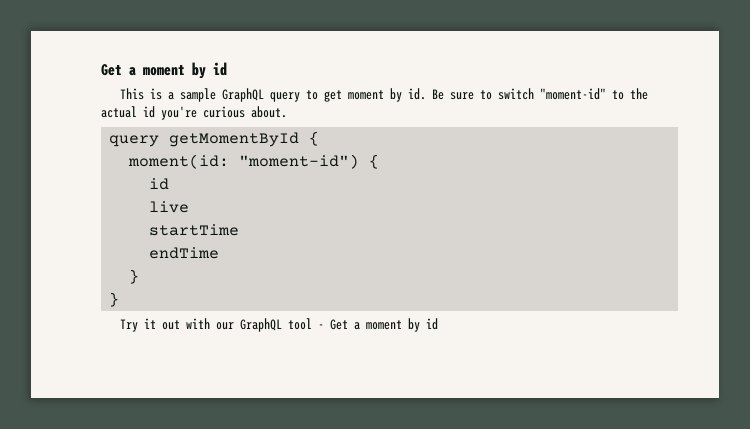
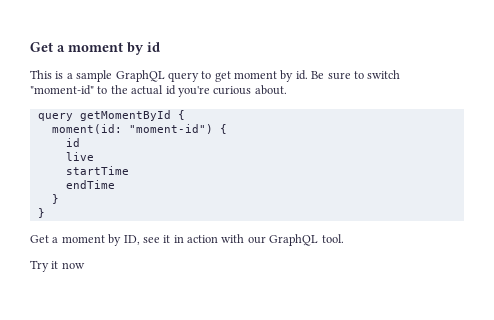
- Try it out with our GraphQL tool - Get a moment by id
+ Get a moment by ID, see it in action with our GraphQL tool.
+ Try it now

